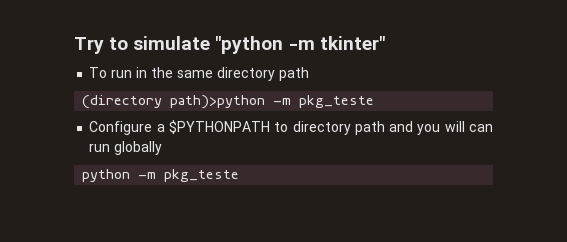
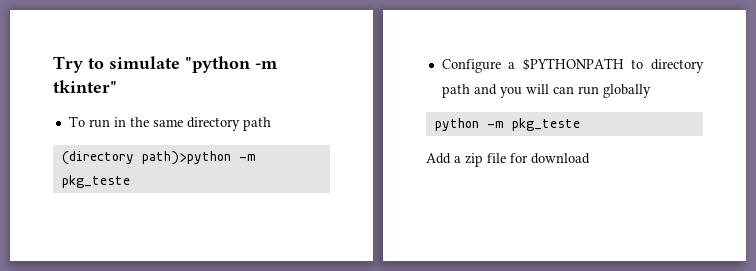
+ Add a zip file for download

